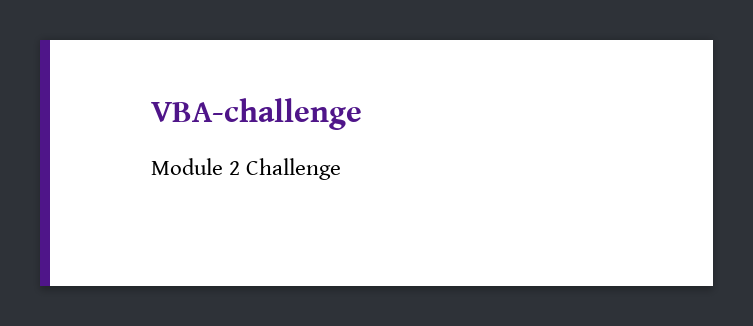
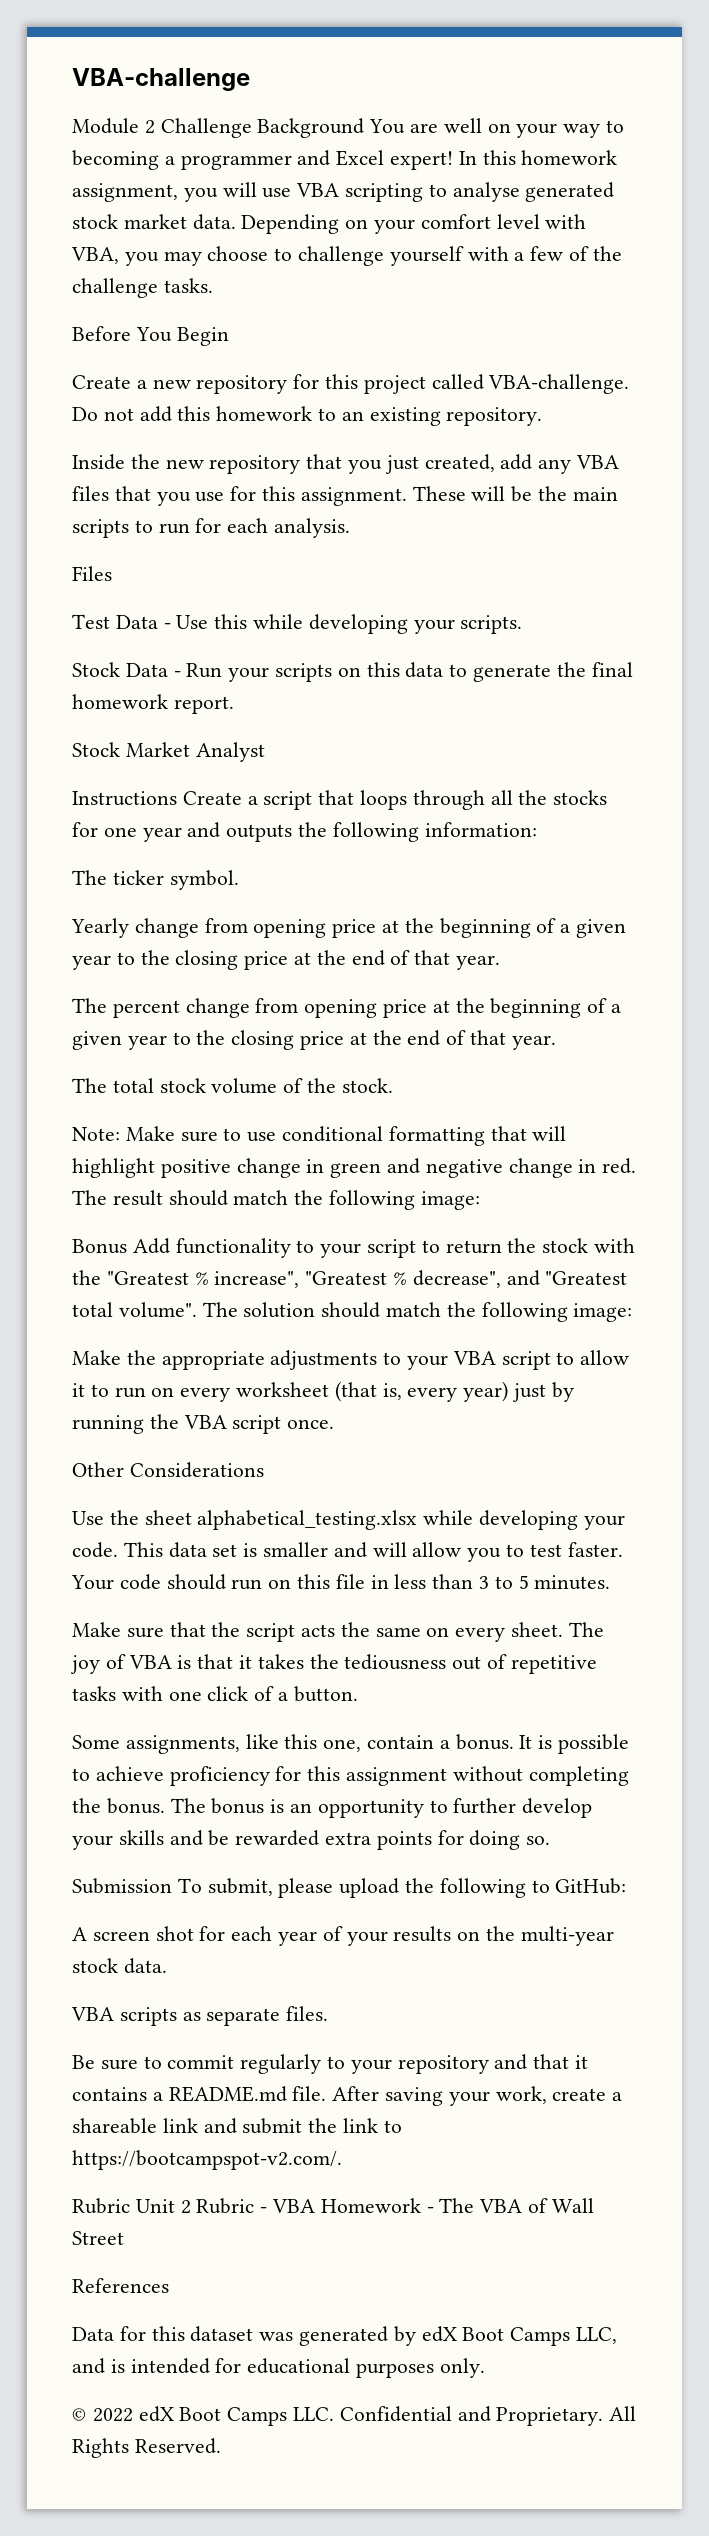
- Module 2 Challenge
+ Module 2 Challenge Background You are well on your way to becoming a programmer and Excel expert! In this homework assignment, you will use VBA scripting to analyse generated stock market data. Depending on your comfort level with VBA, you may choose to challenge yourself with a few of the challenge tasks.
+ Before You Begin
+ Create a new repository for this project called VBA-challenge. Do not add this homework to an existing repository.
+ Inside the new repository that you just created, add any VBA files that you use for this assignment. These will be the main scripts to run for each analysis.
+ Files
+ Test Data - Use this while developing your scripts.
+ Stock Data - Run your scripts on this data to generate the final homework report.
+ Stock Market Analyst
+ Instructions Create a script that loops through all the stocks for one year and outputs the following information:
+ The ticker symbol.
+ Yearly change from opening price at the beginning of a given year to the closing price at the end of that year.
+ The percent change from opening price at the beginning of a given year to the closing price at the end of that year.
+ The total stock volume of the stock.
+ Note: Make sure to use conditional formatting that will highlight positive change in green and negative change in red. The result should match the following image:
+ Bonus Add functionality to your script to return the stock with the "Greatest % increase", "Greatest % decrease", and "Greatest total volume". The solution should match the following image:
+ Make the appropriate adjustments to your VBA script to allow it to run on every worksheet (that is, every year) just by running the VBA script once.
+ Other Considerations
+ Use the sheet alphabetical_testing.xlsx while developing your code. This data set is smaller and will allow you to test faster. Your code should run on this file in less than 3 to 5 minutes.
+ Make sure that the script acts the same on every sheet. The joy of VBA is that it takes the tediousness out of repetitive tasks with one click of a button.
+ Some assignments, like this one, contain a bonus. It is possible to achieve proficiency for this assignment without completing the bonus. The bonus is an opportunity to further develop your skills and be rewarded extra points for doing so.
+ Submission To submit, please upload the following to GitHub:
+ A screen shot for each year of your results on the multi-year stock data.
+ VBA scripts as separate files.
+ Be sure to commit regularly to your repository and that it contains a README.md file. After saving your work, create a shareable link and submit the link to https://bootcampspot-v2.com/.
+ Rubric Unit 2 Rubric - VBA Homework - The VBA of Wall Street
+ References
+ Data for this dataset was generated by edX Boot Camps LLC, and is intended for educational purposes only.
+ © 2022 edX Boot Camps LLC. Confidential and Proprietary. All Rights Reserved.

